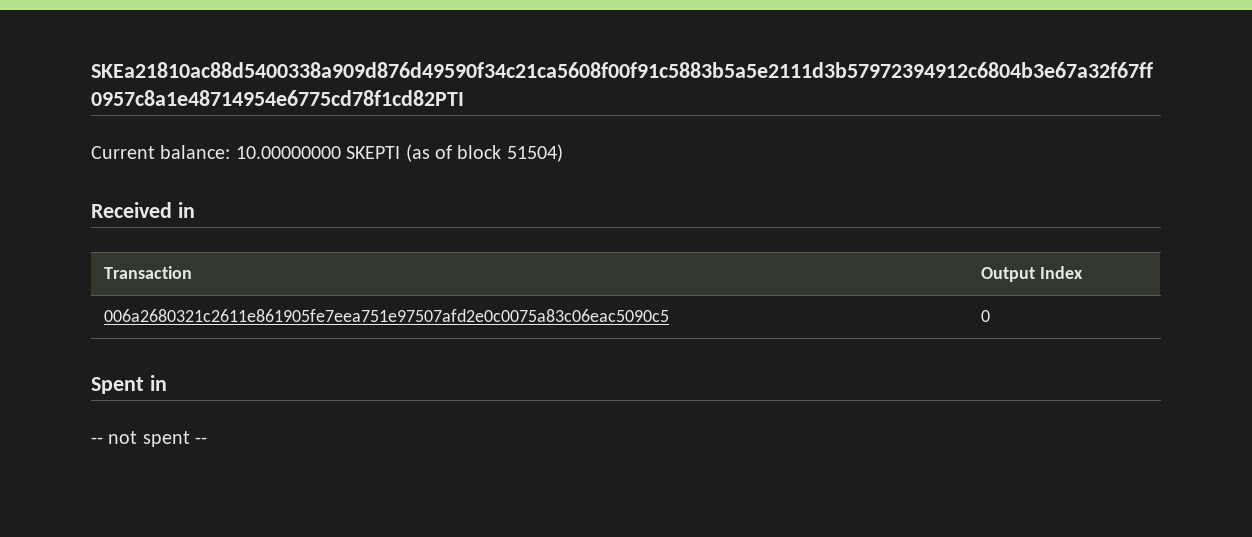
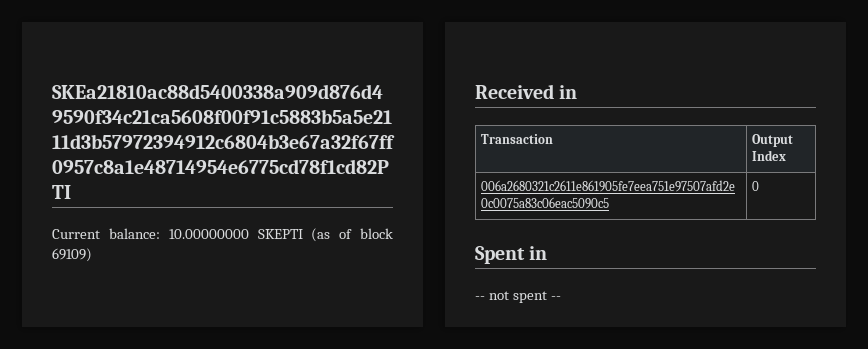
- Current balance: 10.00000000 SKEPTI (as of block 51504)
+ Current balance: 10.00000000 SKEPTI (as of block 69109)

